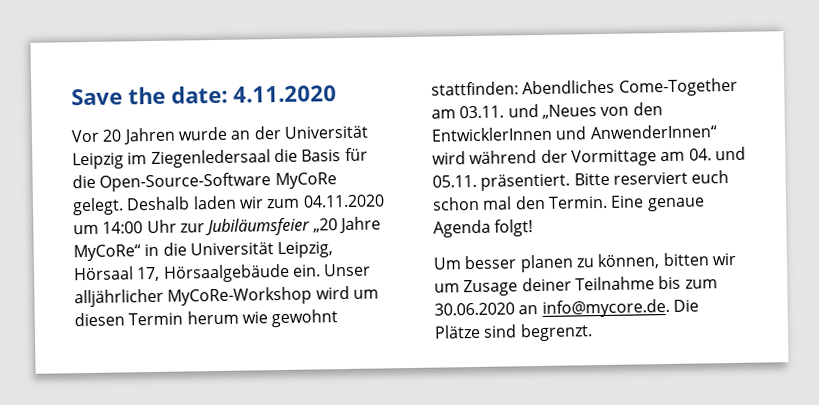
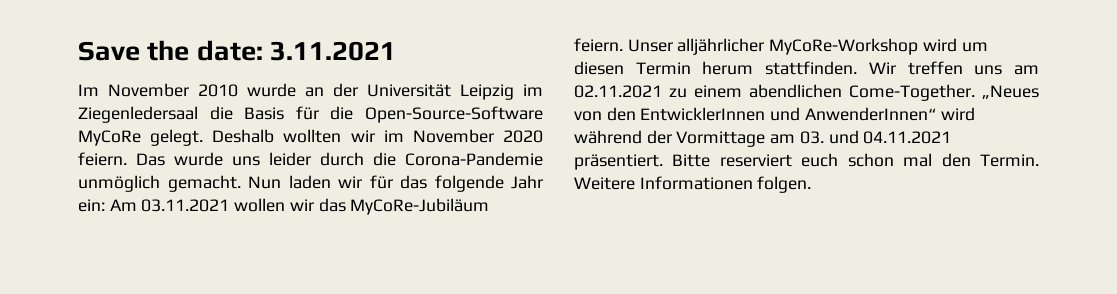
- Save the date: 4.11.2020
- Vor 20 Jahren wurde an der Universität Leipzig im Ziegenledersaal die Basis für die Open-Source-Software MyCoRe gelegt.
+ Save the date: 3.11.2021
+ Im November 2010 wurde an der Universität Leipzig im Ziegenledersaal die Basis für die Open-Source-Software MyCoRe gelegt.
- Deshalb laden wir zum 04.11.2020 um 14:00 Uhr zur Jubiläumsfeier „20 Jahre MyCoRe“ in die Universität Leipzig, Hörsaal 17, Hörsaalgebäude ein.
+ Deshalb wollten wir im November 2020 feiern. Das wurde uns leider durch die Corona-Pandemie unmöglich gemacht. Nun laden wir für das folgende Jahr ein: Am 03.11.2021 wollen wir das MyCoRe-Jubiläum feiern.
- Unser alljährlicher MyCoRe-Workshop wird um diesen Termin herum wie gewohnt stattfinden: Abendliches Come-Together am 03.11. und „Neues von den EntwicklerInnen und AnwenderInnen“ wird während der Vormittage am 04. und 05.11. präsentiert.
+ Unser alljährlicher MyCoRe-Workshop wird um diesen Termin herum stattfinden. Wir treffen uns am 02.11.2021 zu einem abendlichen Come-Together. „Neues von den EntwicklerInnen und AnwenderInnen“ wird während der Vormittage am 03. und 04.11.2021 präsentiert.
- Eine genaue Agenda folgt!
- Um besser planen zu können, bitten wir um Zusage deiner Teilnahme bis zum 30.06.2020 an info@mycore.de. Die Plätze sind begrenzt.
+ Weitere Informationen folgen.

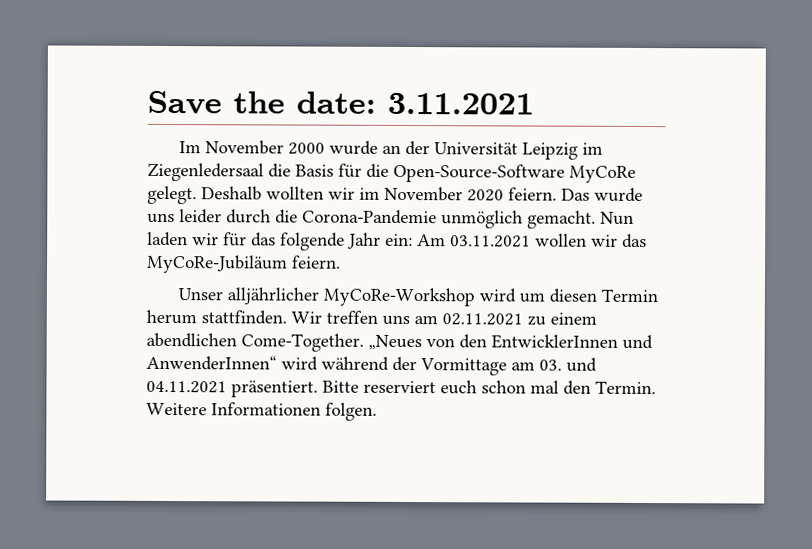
- Im November 2010 wurde an der Universität Leipzig im Ziegenledersaal die Basis für die Open-Source-Software MyCoRe gelegt.
+ Im November 2000 wurde an der Universität Leipzig im Ziegenledersaal die Basis für die Open-Source-Software MyCoRe gelegt.
- Nun laden wir für das folgende Jahr ein: Am 03.11.2021 wollen wir das MyCoRe-Jubiläum feiern. Unser alljährlicher MyCoRe-Workshop wird um diesen Termin herum stattfinden.
+ Nun laden wir für das folgende Jahr ein: Am 03.11.2021 wollen wir das MyCoRe-Jubiläum feiern.
+ Unser alljährlicher MyCoRe-Workshop wird um diesen Termin herum stattfinden.

